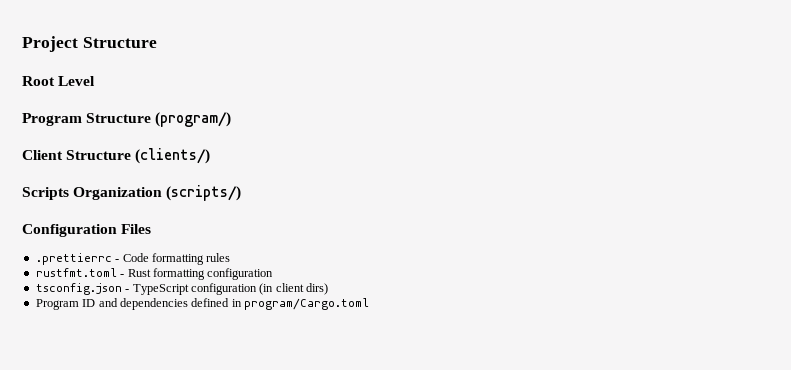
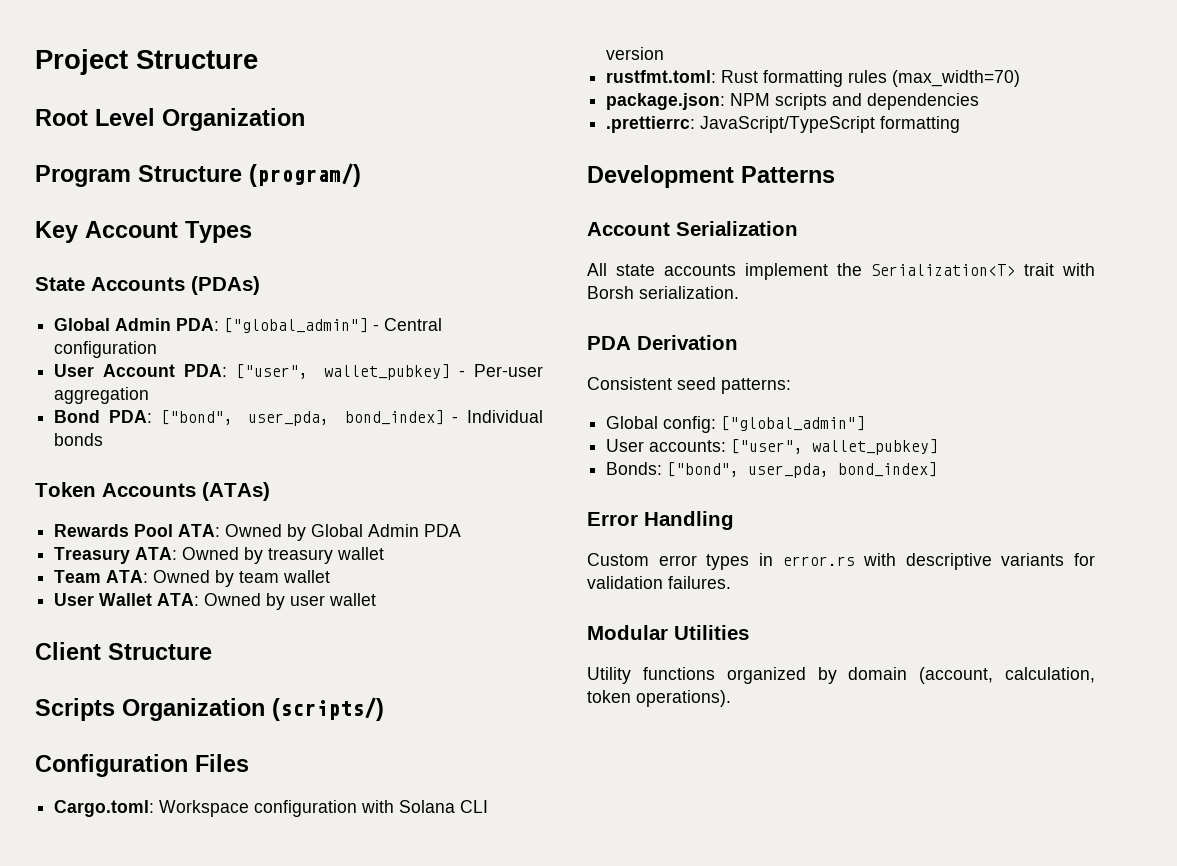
- Root Level
+ Root Level Organization
+ Key Account Types
+ State Accounts (PDAs)
+ Global Admin PDA: ["global_admin"] - Central configuration
+ User Account PDA: ["user", wallet_pubkey] - Per-user aggregation
+ Bond PDA: ["bond", user_pda, bond_index] - Individual bonds
+ Token Accounts (ATAs)
+ Rewards Pool ATA: Owned by Global Admin PDA
+ Treasury ATA: Owned by treasury wallet
+ Team ATA: Owned by team wallet
+ User Wallet ATA: Owned by user wallet
- Client Structure (clients/)
+ Client Structure
- .prettierrc - Code formatting rules
- rustfmt.toml - Rust formatting configuration
- tsconfig.json - TypeScript configuration (in client dirs)
- Program ID and dependencies defined in program/Cargo.toml
+ Cargo.toml: Workspace configuration with Solana CLI version
+ rustfmt.toml: Rust formatting rules (max_width=70)
+ package.json: NPM scripts and dependencies
+ .prettierrc: JavaScript/TypeScript formatting
+ Development Patterns
+ Account Serialization
+ All state accounts implement the Serialization<T> trait with Borsh serialization.
+ PDA Derivation
+ Consistent seed patterns:
+ Global config: ["global_admin"]
+ User accounts: ["user", wallet_pubkey]
+ Bonds: ["bond", user_pda, bond_index]
+ Error Handling
+ Custom error types in error.rs with descriptive variants for validation failures.
+ Modular Utilities
+ Utility functions organized by domain (account, calculation, token operations).

